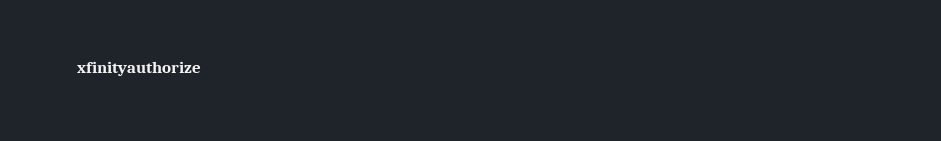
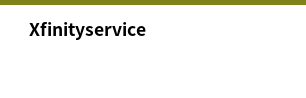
- xfinityauthorize
+ Xfinityservice

